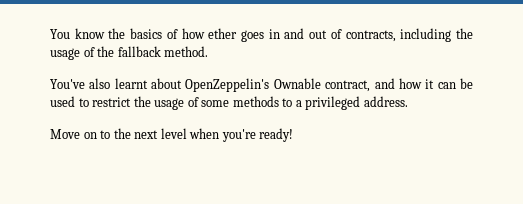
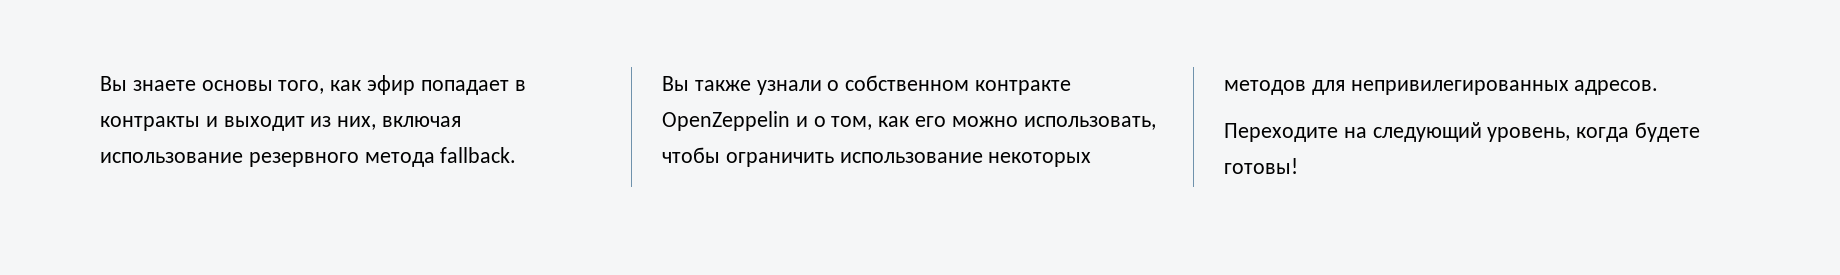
- You know the basics of how ether goes in and out of contracts, including the usage of the fallback method.
- You've also learnt about OpenZeppelin's Ownable contract, and how it can be used to restrict the usage of some methods to a privileged address.
- Move on to the next level when you're ready!
+ Вы знаете основы того, как эфир попадает в контракты и выходит из них, включая использование резервного метода fallback.
+ Вы также узнали о собственном контракте OpenZeppelin и о том, как его можно использовать, чтобы ограничить использование некоторых методов для непривилегированных адресов.
+ Переходите на следующий уровень, когда будете готовы!

